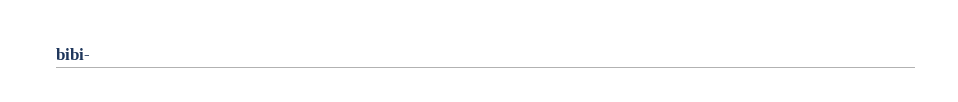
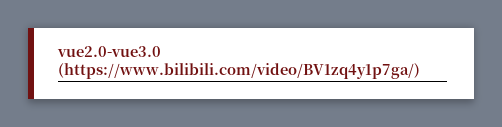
- bibi-
+ vue2.0-vue3.0 (https://www.bilibili.com/video/BV1zq4y1p7ga/)

